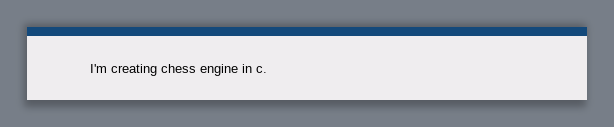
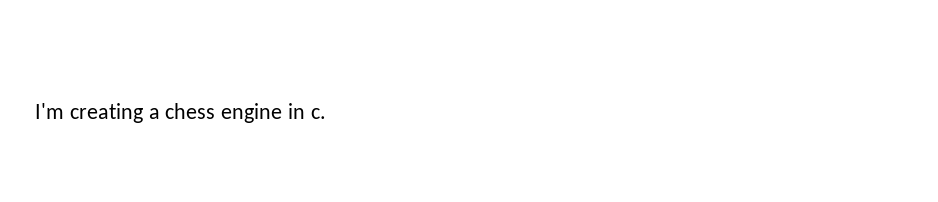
- I'm creating chess engine in c.
+ I'm creating a chess engine in c.

